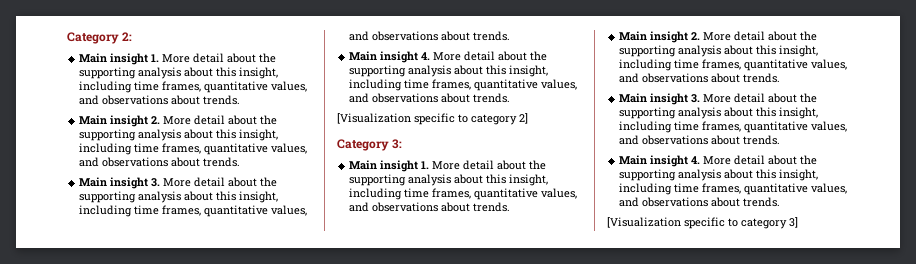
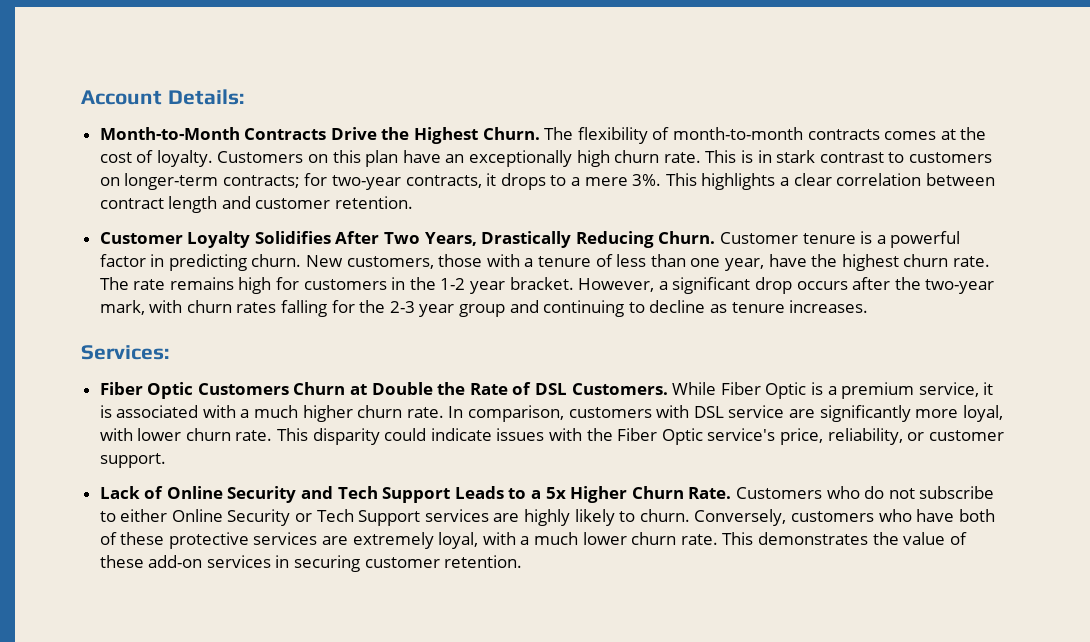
- Category 2:
- Main insight 1. More detail about the supporting analysis about this insight, including time frames, quantitative values, and observations about trends.
- Main insight 2. More detail about the supporting analysis about this insight, including time frames, quantitative values, and observations about trends.
- Main insight 3. More detail about the supporting analysis about this insight, including time frames, quantitative values, and observations about trends.
- Main insight 4. More detail about the supporting analysis about this insight, including time frames, quantitative values, and observations about trends.
- [Visualization specific to category 2]
- Category 3:
- Main insight 1. More detail about the supporting analysis about this insight, including time frames, quantitative values, and observations about trends.
- Main insight 2. More detail about the supporting analysis about this insight, including time frames, quantitative values, and observations about trends.
- Main insight 3. More detail about the supporting analysis about this insight, including time frames, quantitative values, and observations about trends.
- Main insight 4. More detail about the supporting analysis about this insight, including time frames, quantitative values, and observations about trends.
- [Visualization specific to category 3]
+ Account Details:
+ Month-to-Month Contracts Drive the Highest Churn. The flexibility of month-to-month contracts comes at the cost of loyalty. Customers on this plan have an exceptionally high churn rate. This is in stark contrast to customers on longer-term contracts; for two-year contracts, it drops to a mere 3%. This highlights a clear correlation between contract length and customer retention.
+ Customer Loyalty Solidifies After Two Years, Drastically Reducing Churn. Customer tenure is a powerful factor in predicting churn. New customers, those with a tenure of less than one year, have the highest churn rate. The rate remains high for customers in the 1-2 year bracket. However, a significant drop occurs after the two-year mark, with churn rates falling for the 2-3 year group and continuing to decline as tenure increases.
+ Services:
+ Fiber Optic Customers Churn at Double the Rate of DSL Customers. While Fiber Optic is a premium service, it is associated with a much higher churn rate. In comparison, customers with DSL service are significantly more loyal, with lower churn rate. This disparity could indicate issues with the Fiber Optic service's price, reliability, or customer support.
+ Lack of Online Security and Tech Support Leads to a 5x Higher Churn Rate. Customers who do not subscribe to either Online Security or Tech Support services are highly likely to churn. Conversely, customers who have both of these protective services are extremely loyal, with a much lower churn rate. This demonstrates the value of these add-on services in securing customer retention.

